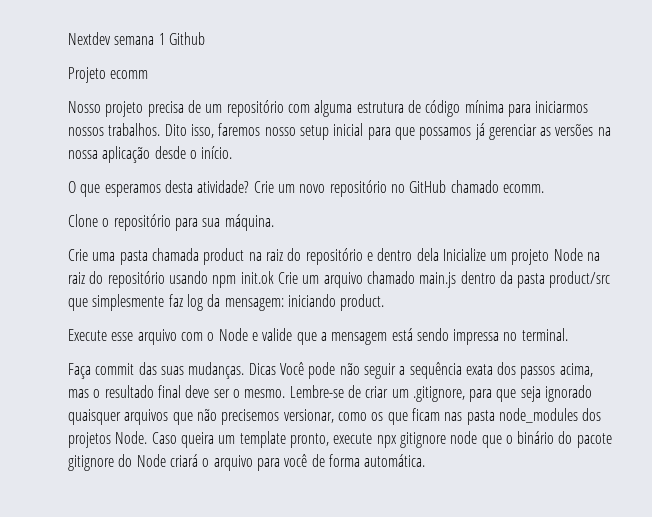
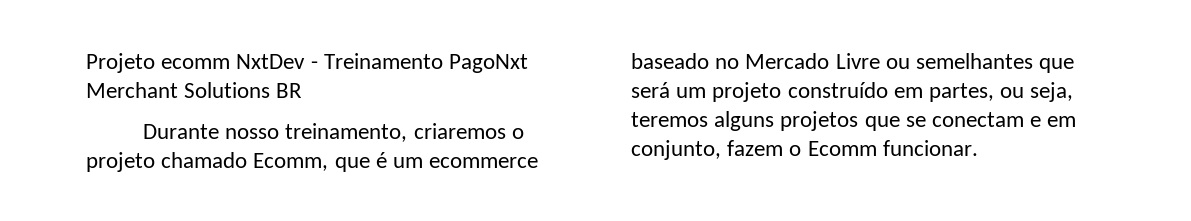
- Nextdev semana 1 Github
- Projeto ecomm
- Nosso projeto precisa de um repositório com alguma estrutura de código mínima para iniciarmos nossos trabalhos. Dito isso, faremos nosso setup inicial para que possamos já gerenciar as versões na nossa aplicação desde o início.
- O que esperamos desta atividade? Crie um novo repositório no GitHub chamado ecomm.
- Clone o repositório para sua máquina.
- Crie uma pasta chamada product na raiz do repositório e dentro dela Inicialize um projeto Node na raiz do repositório usando npm init.ok Crie um arquivo chamado main.js dentro da pasta product/src que simplesmente faz log da mensagem: iniciando product.
- Execute esse arquivo com o Node e valide que a mensagem está sendo impressa no terminal.
- Faça commit das suas mudanças. Dicas Você pode não seguir a sequência exata dos passos acima, mas o resultado final deve ser o mesmo. Lembre-se de criar um .gitignore, para que seja ignorado quaisquer arquivos que não precisemos versionar, como os que ficam nas pasta node_modules dos projetos Node. Caso queira um template pronto, execute npx gitignore node que o binário do pacote gitignore do Node criará o arquivo para você de forma automática.
+ Projeto ecomm NxtDev - Treinamento PagoNxt Merchant Solutions BR
+ Durante nosso treinamento, criaremos o projeto chamado Ecomm, que é um ecommerce baseado no Mercado Livre ou semelhantes que será um projeto construído em partes, ou seja, teremos alguns projetos que se conectam e em conjunto, fazem o Ecomm funcionar.

